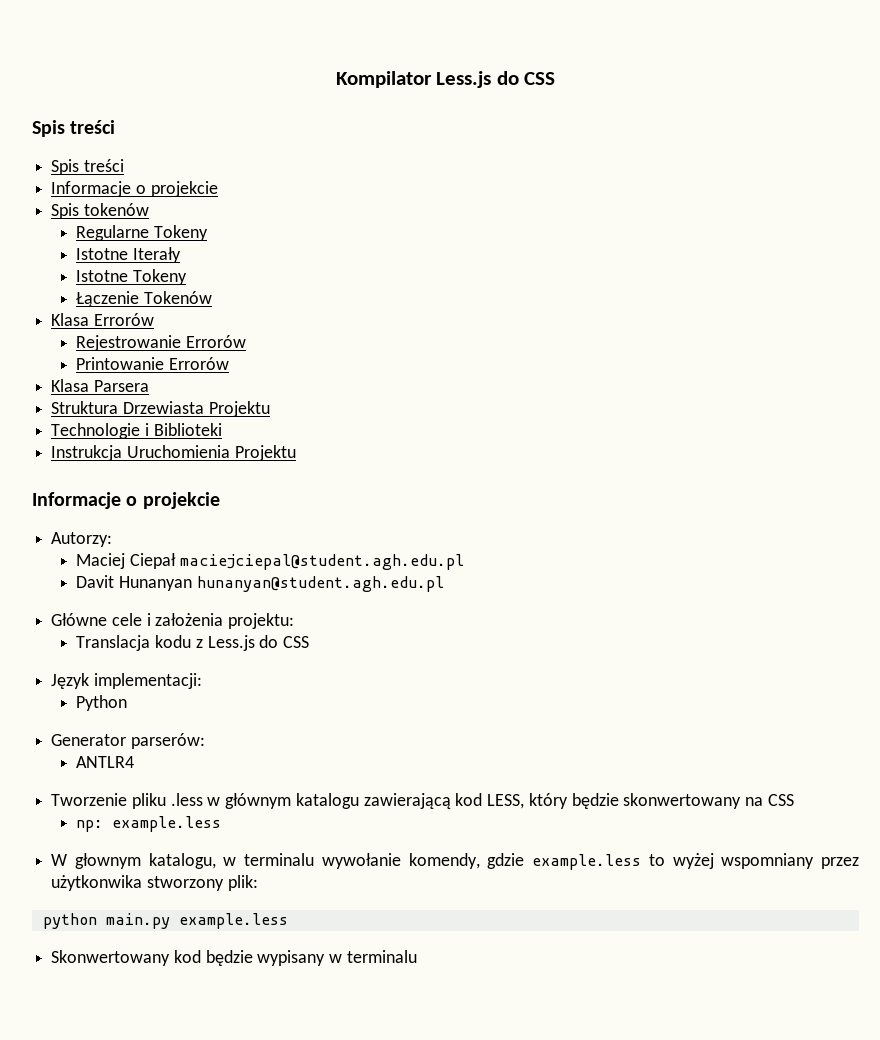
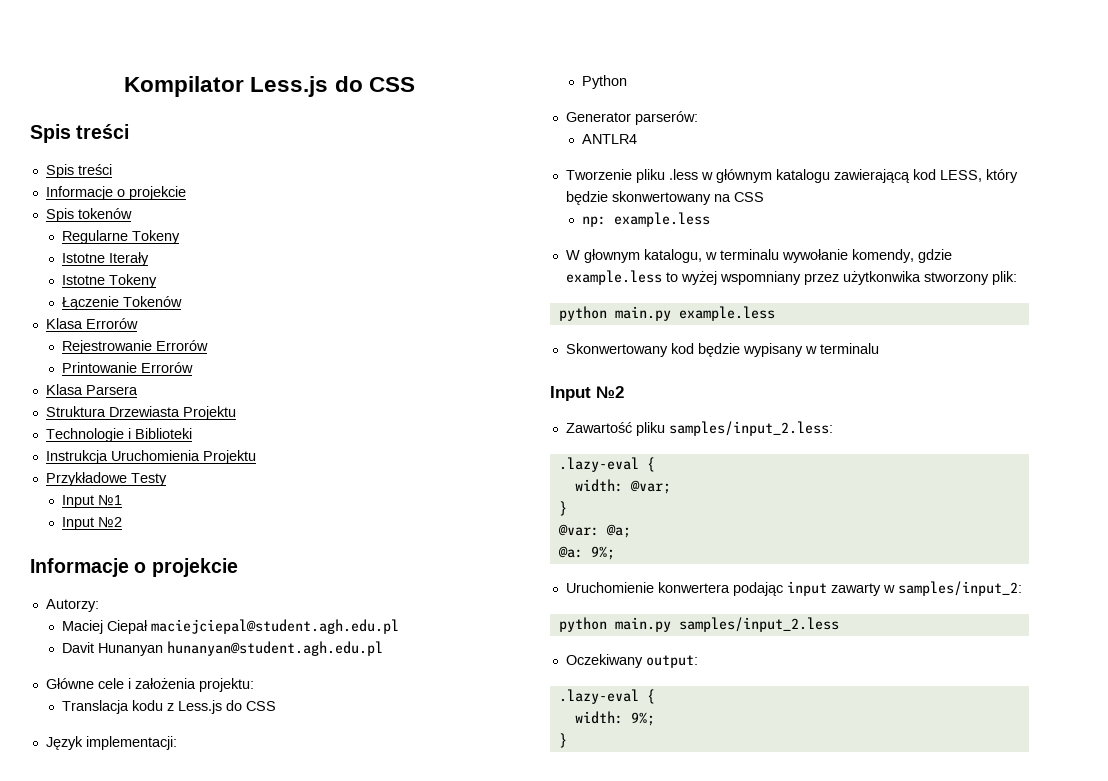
+ Przykładowe Testy
+ Input №1
+ Input №2
  Skonwertowany kod będzie wypisany w terminalu
+ Input №2
+ Zawartość pliku samples/input_2.less:
+ .lazy-eval {
+ width: @var;
+ }
+ @var: @a;
+ @a: 9%;
+ Uruchomienie konwertera podając input zawarty w samples/input_2:
+ python main.py samples/input_2.less
+ Oczekiwany output:
+ .lazy-eval {
+ width: 9%;
+ }

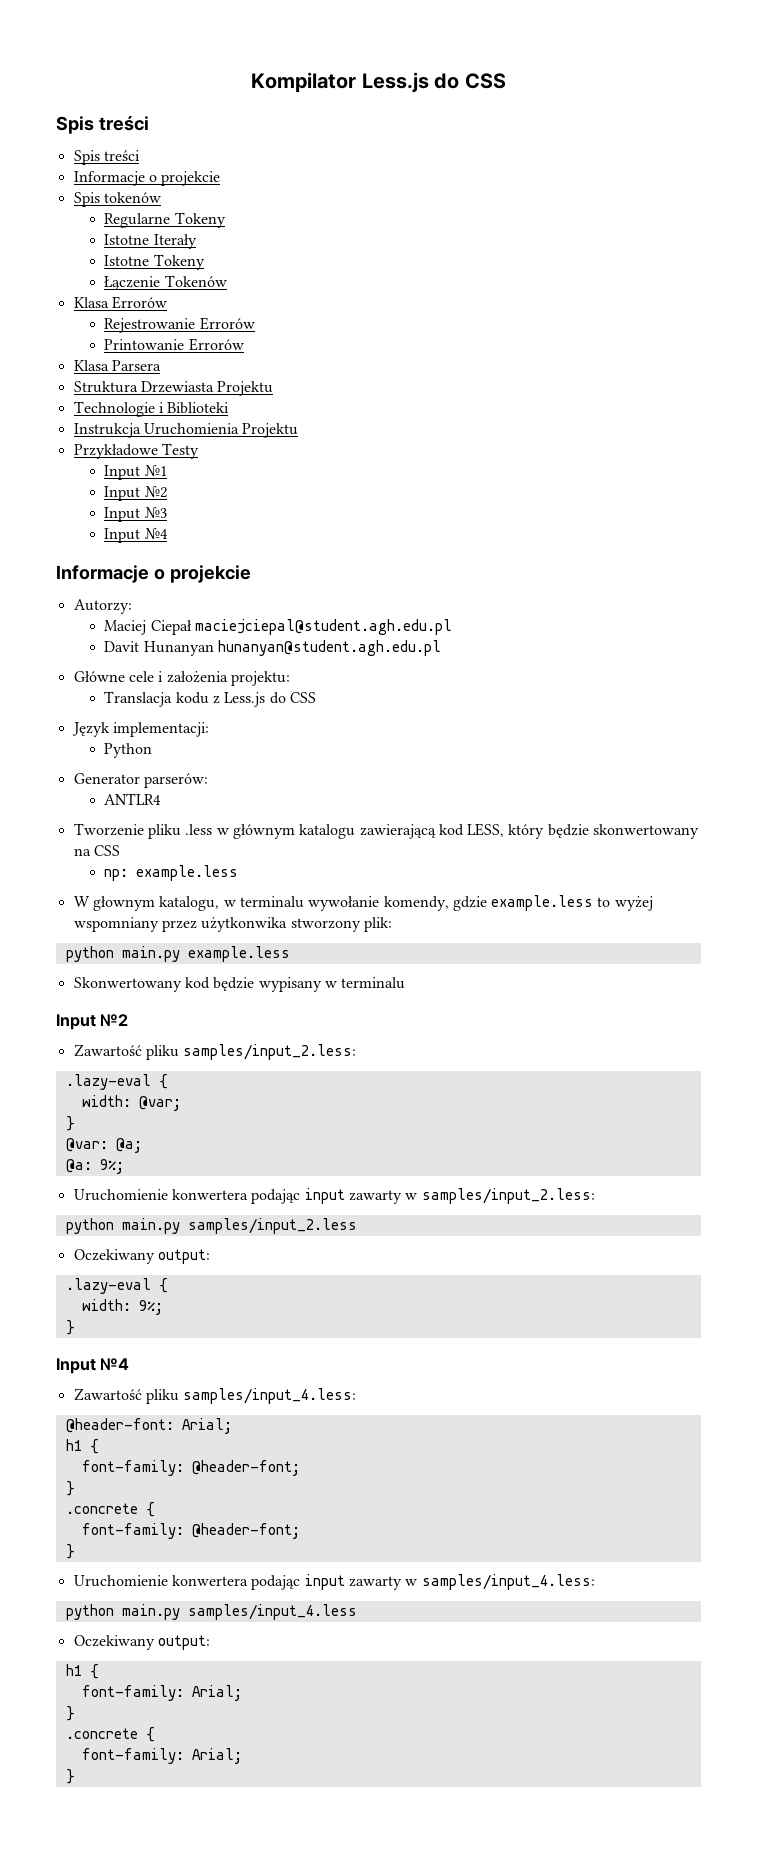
+ Input №3
+ Input №4
- Uruchomienie konwertera podając input zawarty w samples/input_2:
+ Uruchomienie konwertera podając input zawarty w samples/input_2.less:
  width: 9%;
+ }
+ Input №4
+ Zawartość pliku samples/input_4.less:
+ @header-font: Arial;
+ h1 {
+ font-family: @header-font;
+ }
+ .concrete {
+ font-family: @header-font;
+ }
+ Uruchomienie konwertera podając input zawarty w samples/input_4.less:
+ python main.py samples/input_4.less
+ Oczekiwany output:
+ h1 {
+ font-family: Arial;
+ }
+ .concrete {
+ font-family: Arial;

